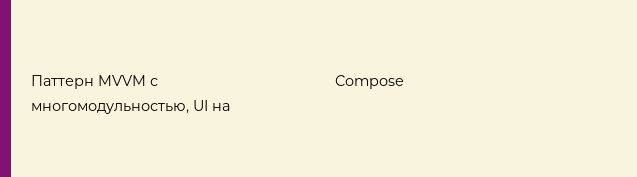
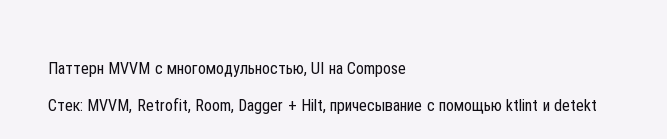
+ Стек: MVVM, Retrofit, Room, Dagger + Hilt, причесывание с помощью ktlint и detekt

